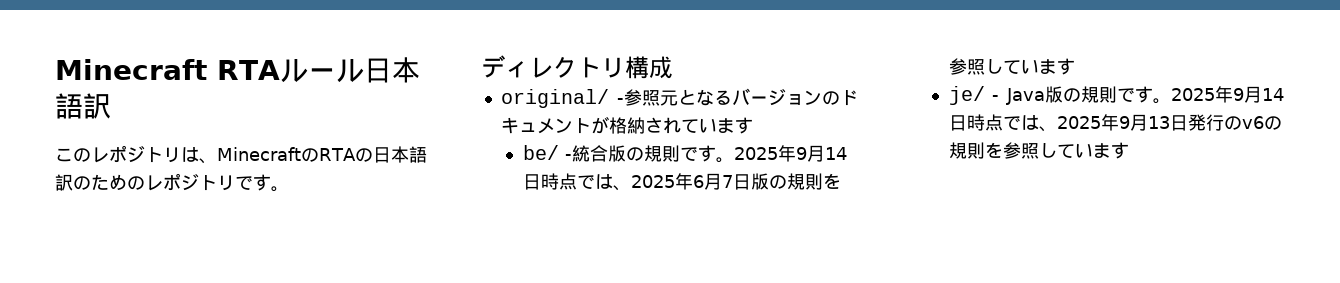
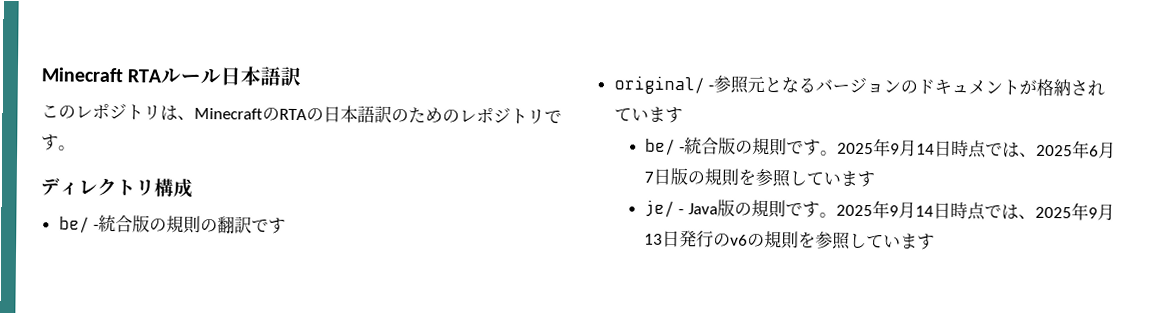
+ be/ -統合版の規則の翻訳です

